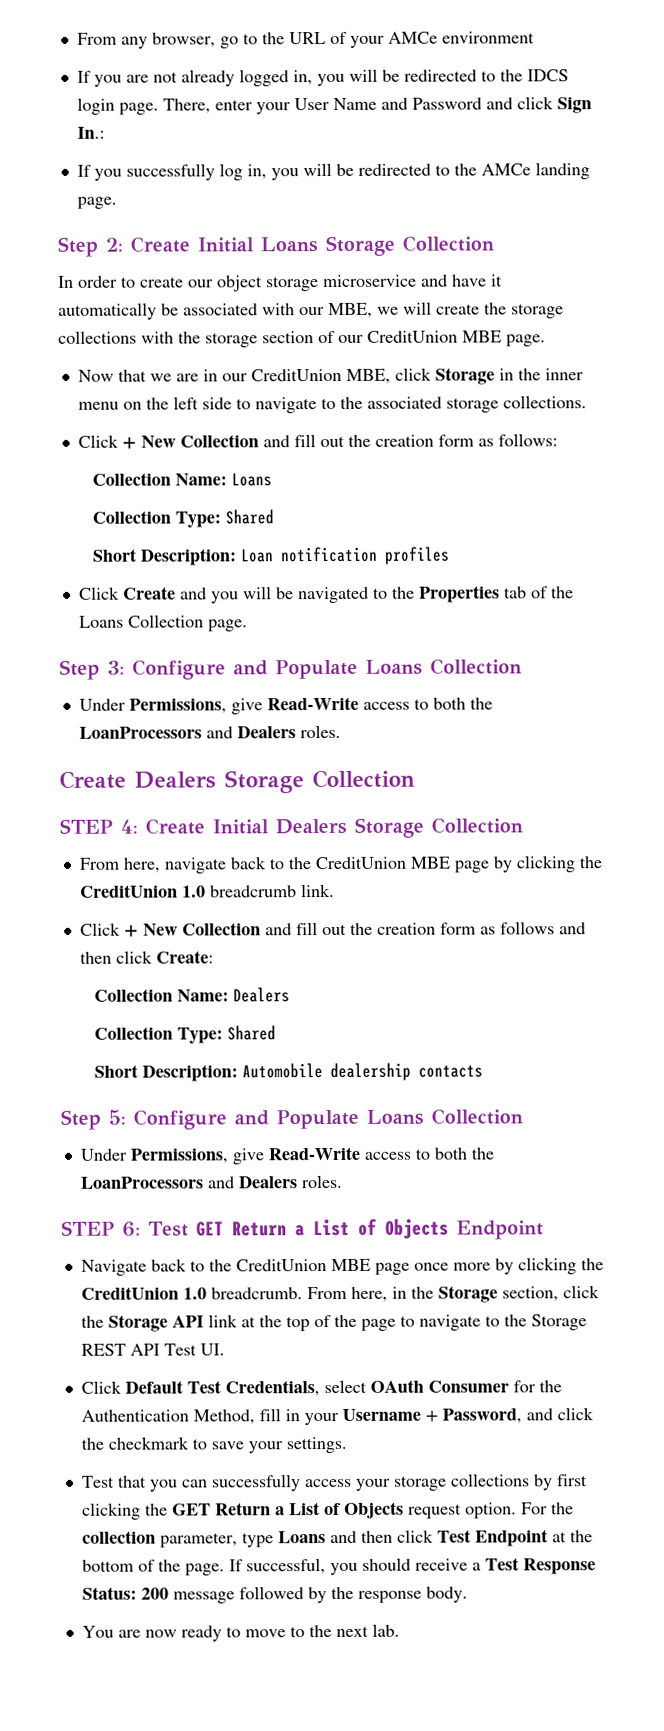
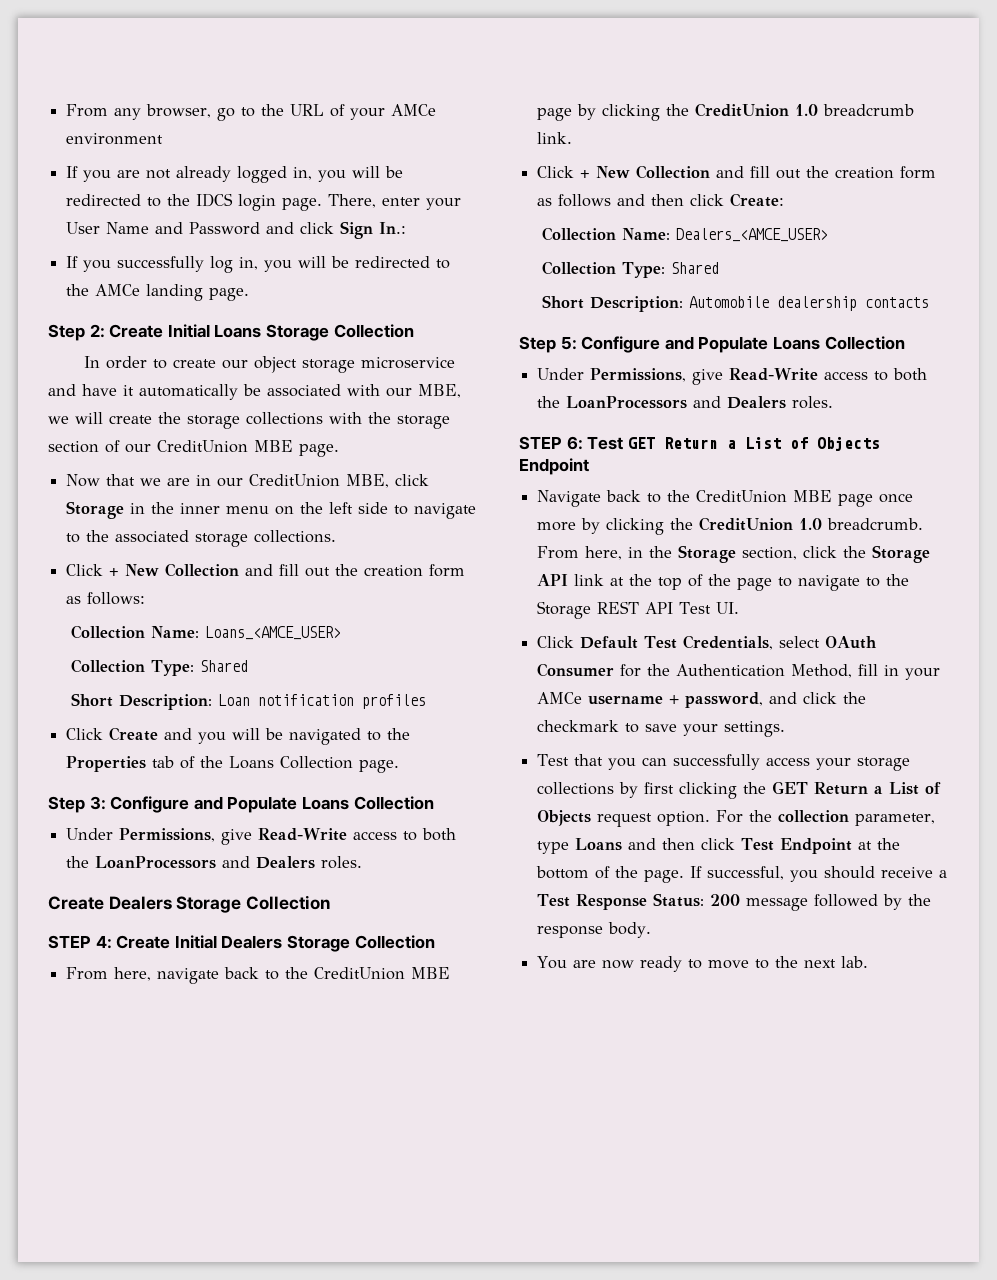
- Collection Name: Loans
+ Collection Name: Loans_<AMCE_USER>
- Collection Name: Dealers
+ Collection Name: Dealers_<AMCE_USER>
- Click Default Test Credentials, select OAuth Consumer for the Authentication Method, fill in your Username + Password, and click the checkmark to save your settings.
+ Click Default Test Credentials, select OAuth Consumer for the Authentication Method, fill in your AMCe username + password, and click the checkmark to save your settings.

